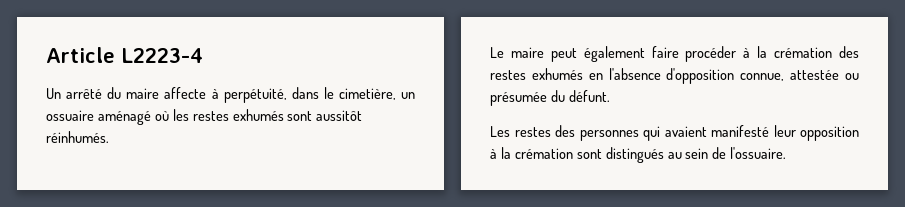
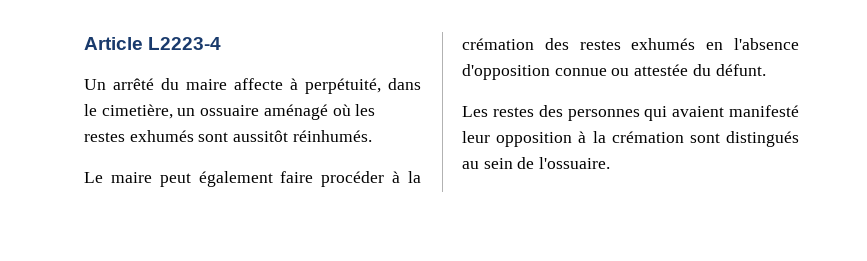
- Le maire peut également faire procéder à la crémation des restes exhumés en l'absence d'opposition connue, attestée ou présumée du défunt.
+ Le maire peut également faire procéder à la crémation des restes exhumés en l'absence d'opposition connue ou attestée du défunt.

